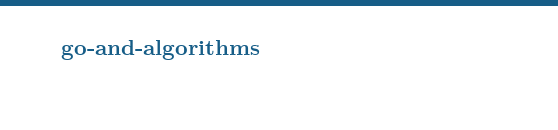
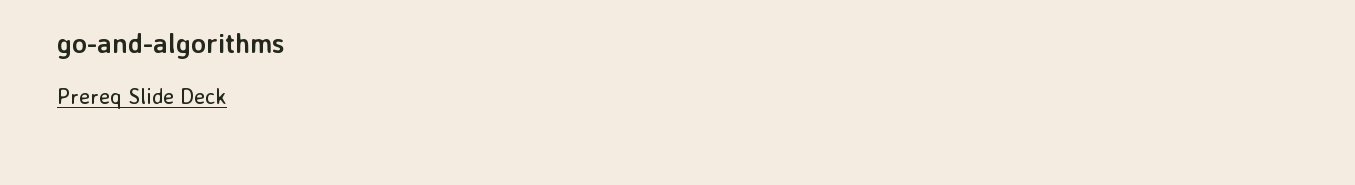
+ Prereq Slide Deck

